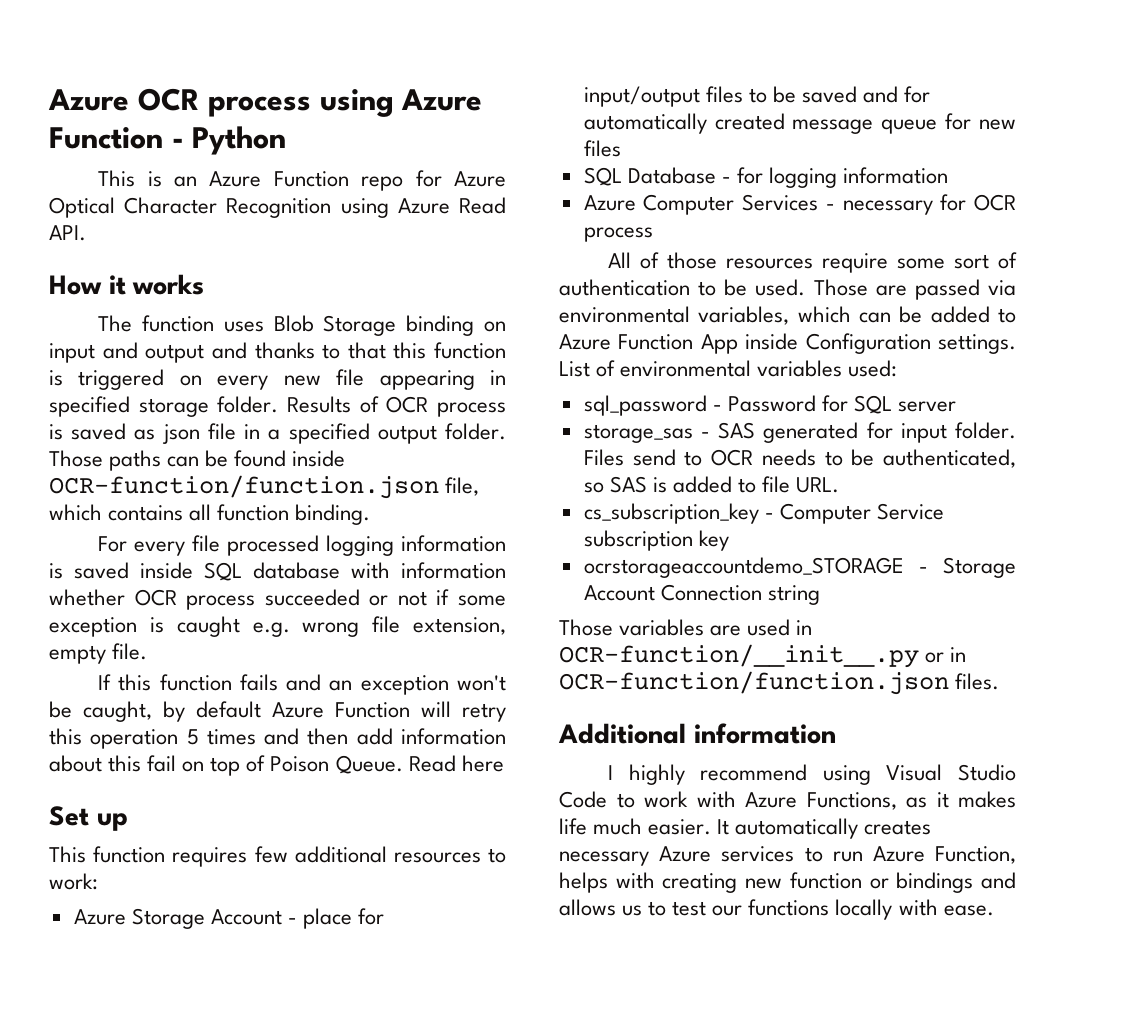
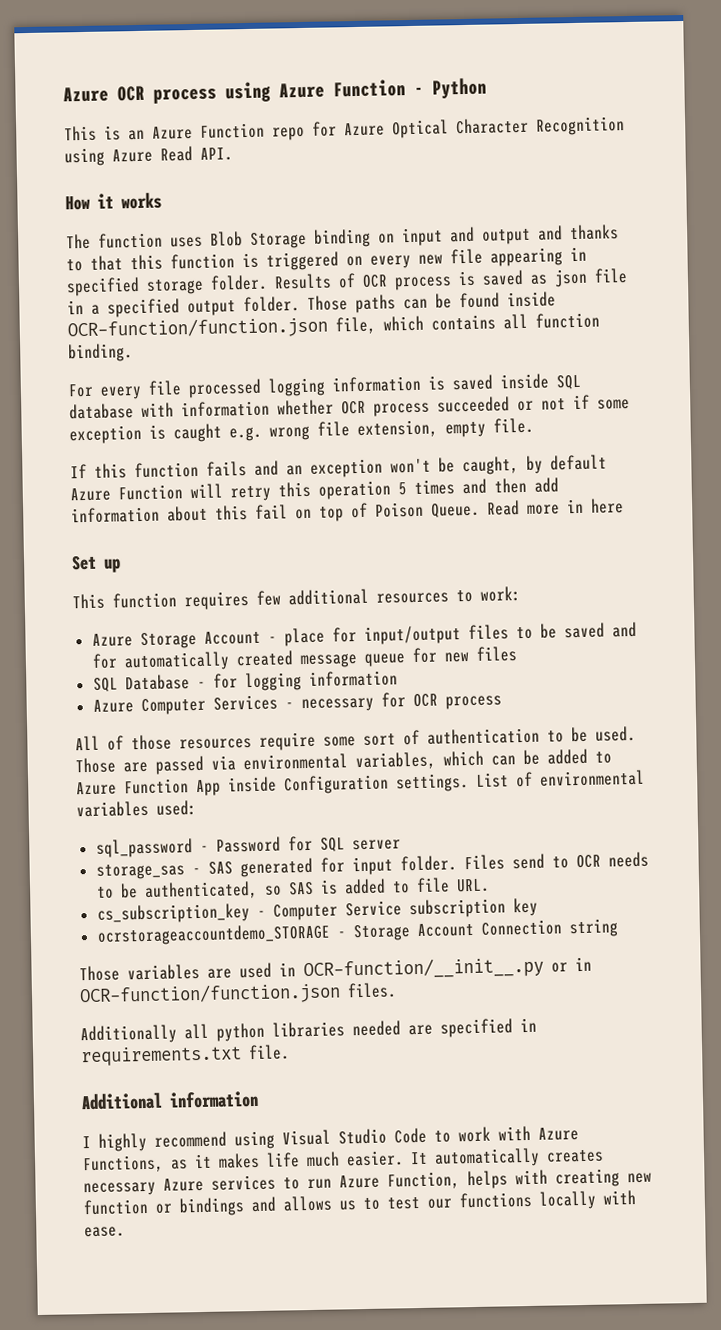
- Read here
+ Read more in here
+ Additionally all python libraries needed are specified in requirements.txt file.

